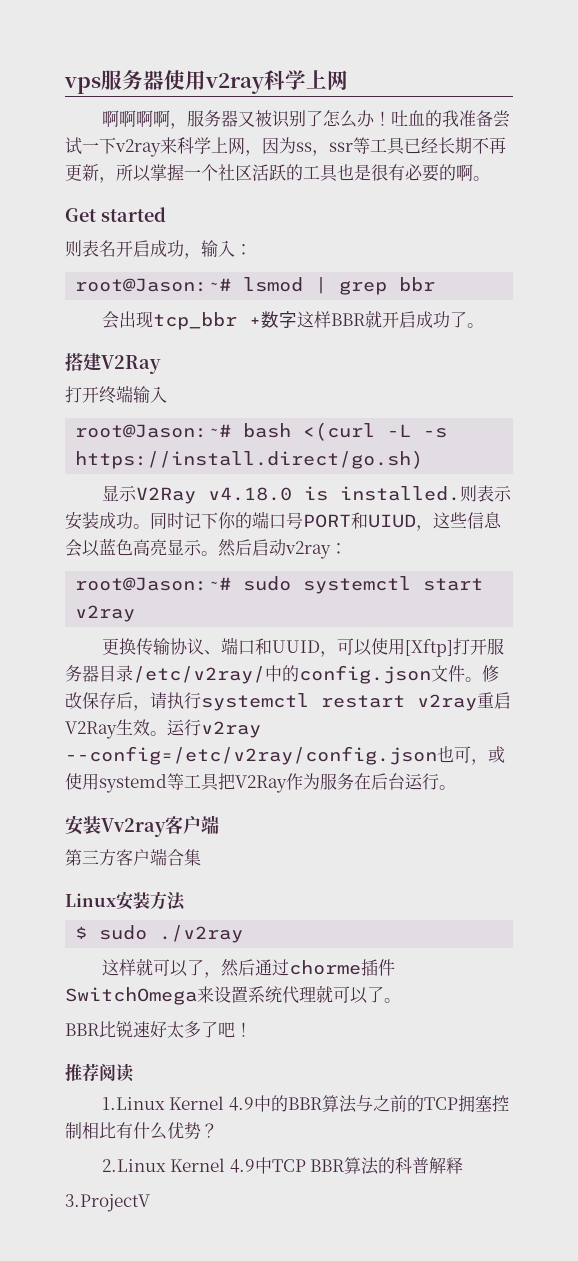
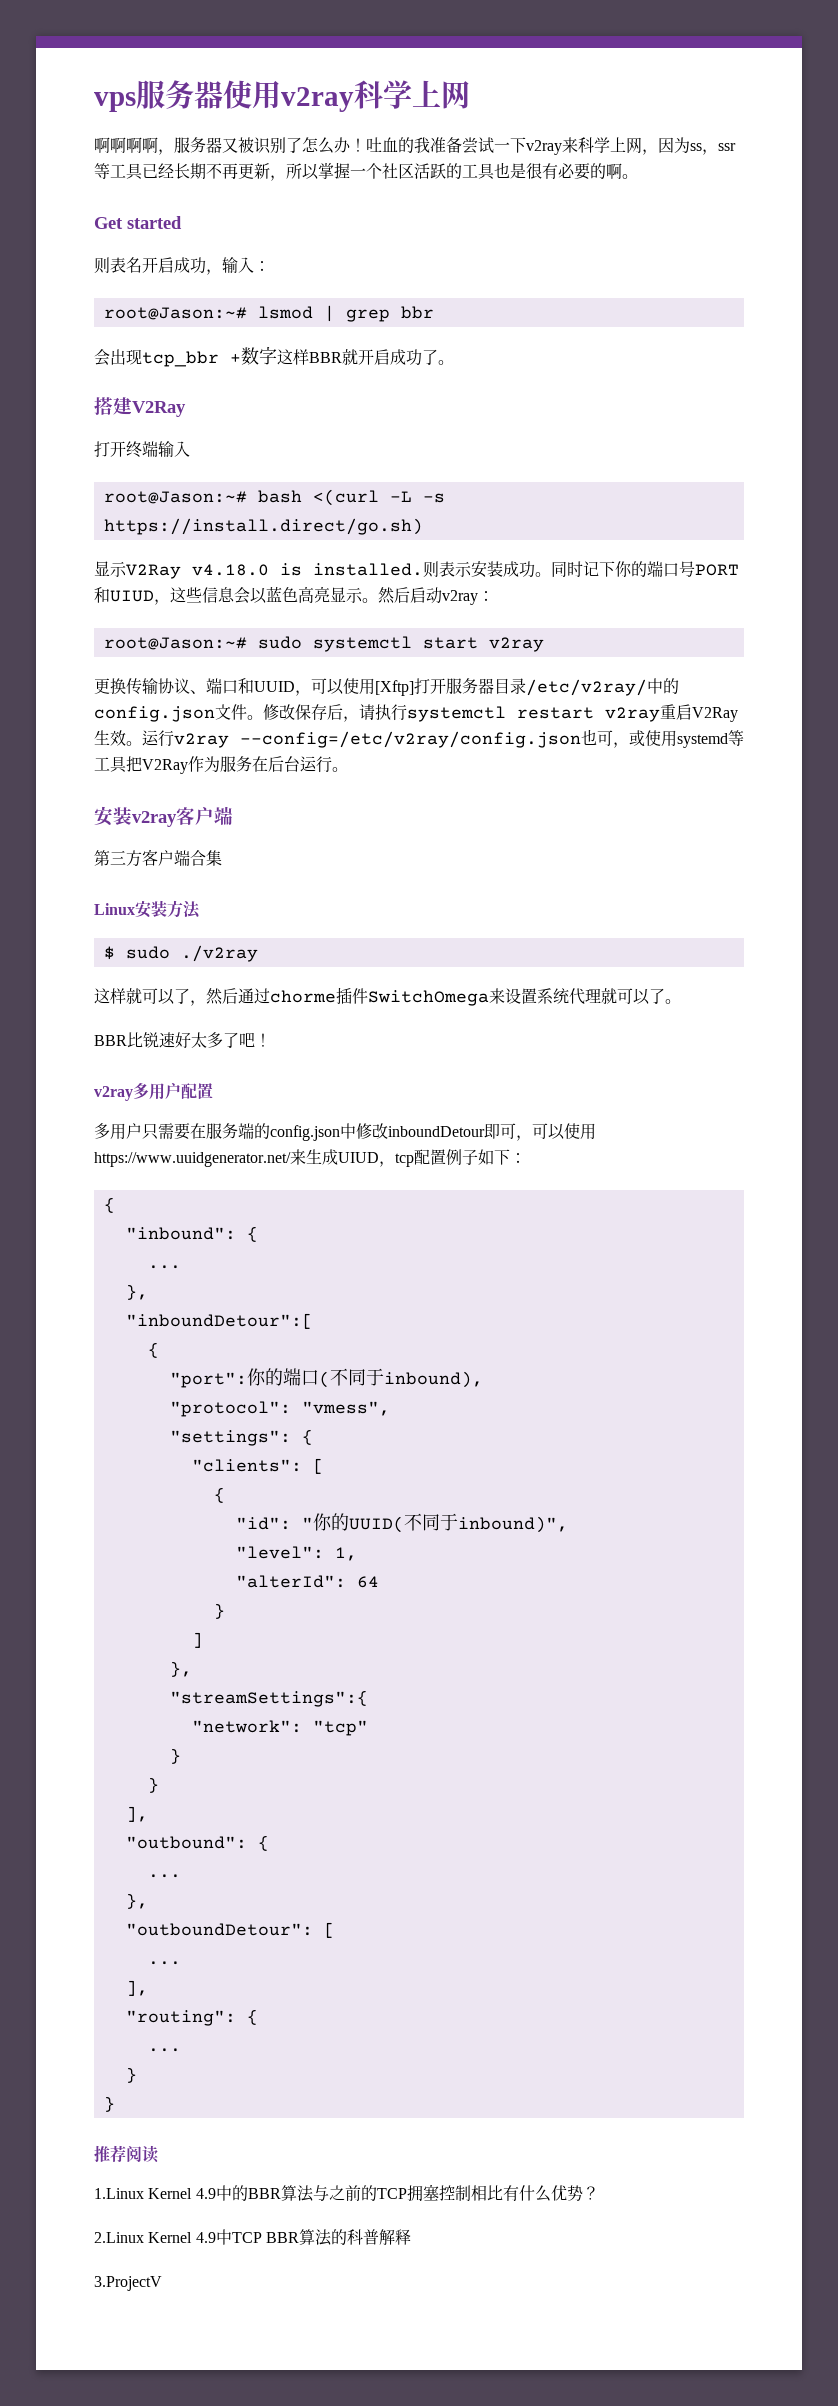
- 安装Vv2ray客户端
+ 安装v2ray客户端
+ v2ray多用户配置
+ 多用户只需要在服务端的config.json中修改inboundDetour即可，可以使用https://www.uuidgenerator.net/来生成UIUD，tcp配置例子如下：
+ {
+ "inbound": {
+ ...
+ },
+ "inboundDetour":[
+ {
+ "port":你的端口(不同于inbound),
+ "protocol": "vmess",
+ "settings": {
+ "clients": [
+ {
+ "id": "你的UUID(不同于inbound)",
+ "level": 1,
+ "alterId": 64
+ }
+ ]
+ },
+ "streamSettings":{
+ "network": "tcp"
+ }
+ }
+ ],
+ "outbound": {
+ ...
+ },
+ "outboundDetour": [
+ ...
+ ],
+ "routing": {
+ ...
+ }
+ }

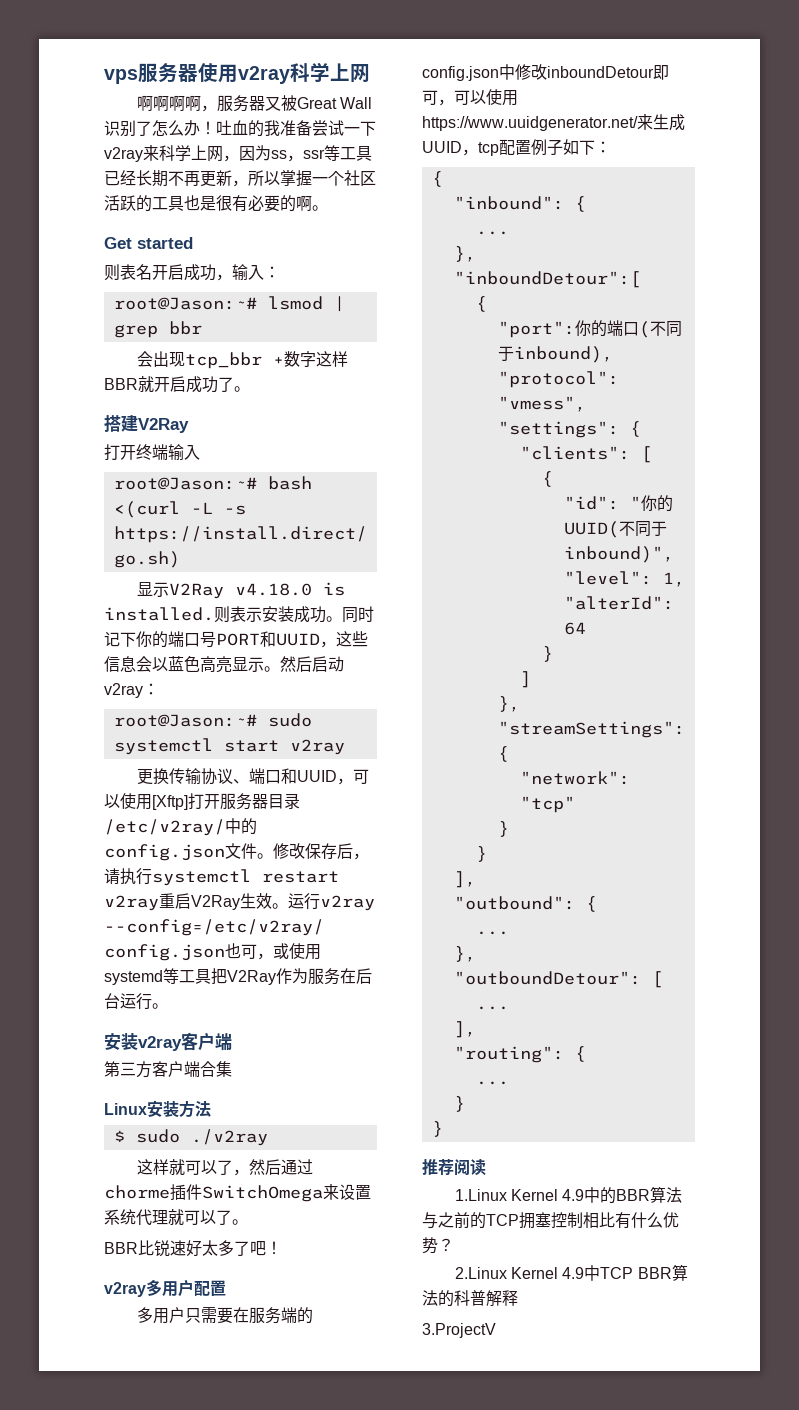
- 啊啊啊啊，服务器又被识别了怎么办！
+ 啊啊啊啊，服务器又被Great Wall识别了怎么办！
- 同时记下你的端口号PORT和UIUD，这些信息会以蓝色高亮显示。
+ 同时记下你的端口号PORT和UUID，这些信息会以蓝色高亮显示。
- 多用户只需要在服务端的config.json中修改inboundDetour即可，可以使用https://www.uuidgenerator.net/来生成UIUD，tcp配置例子如下：
+ 多用户只需要在服务端的config.json中修改inboundDetour即可，可以使用https://www.uuidgenerator.net/来生成UUID，tcp配置例子如下：

